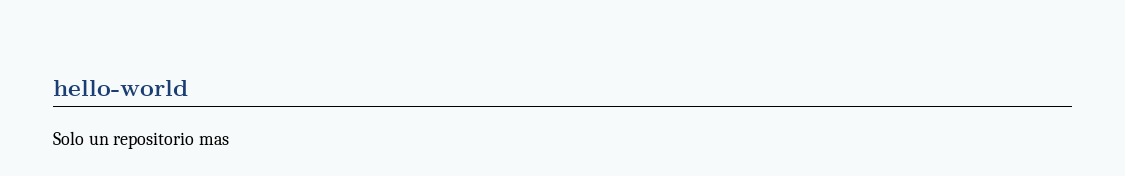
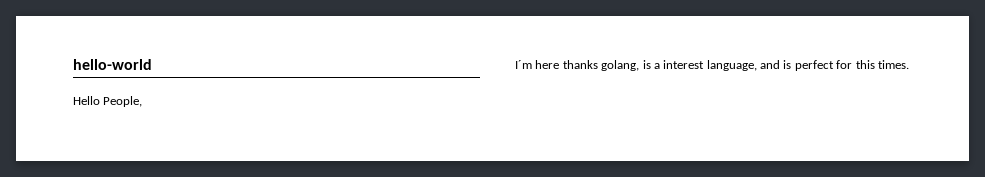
- Solo un repositorio mas
+ Hello People,
+ I´m here thanks golang, is a interest language, and is perfect for this times.

